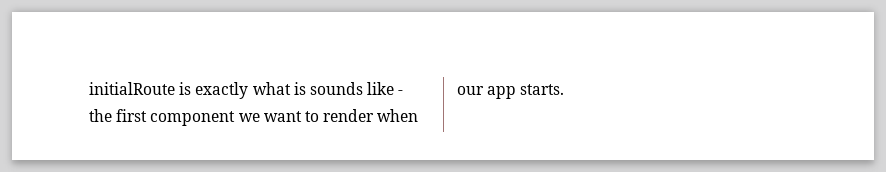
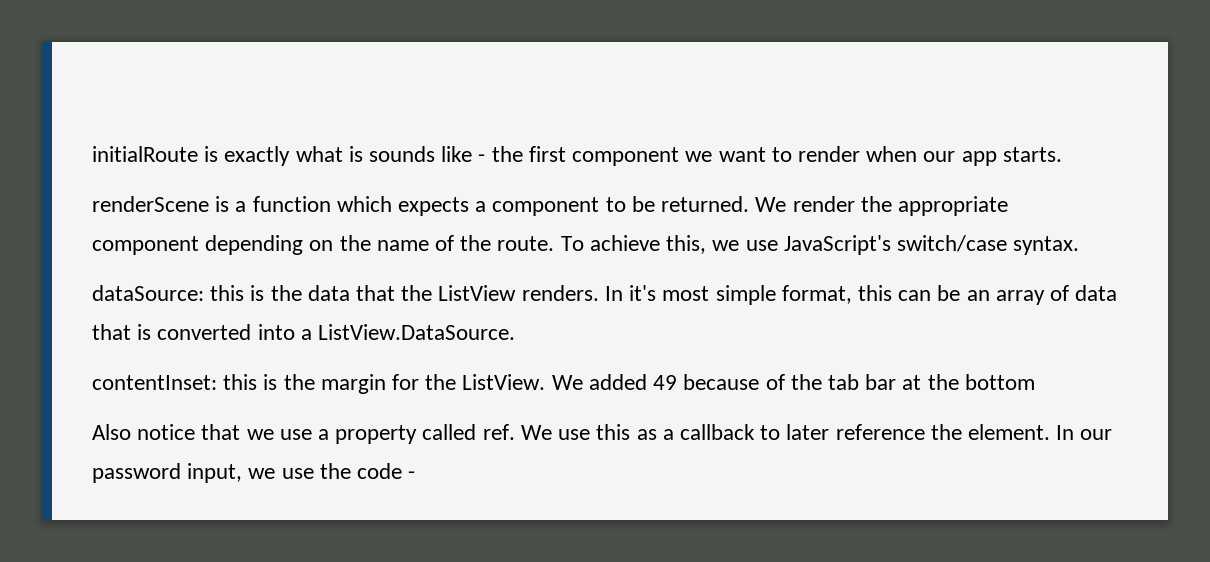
+ renderScene is a function which expects a component to be returned. We render the appropriate component depending on the name of the route. To achieve this, we use JavaScript's switch/case syntax.
+ dataSource: this is the data that the ListView renders. In it's most simple format, this can be an array of data that is converted into a ListView.DataSource.
+ contentInset: this is the margin for the ListView. We added 49 because of the tab bar at the bottom
+ Also notice that we use a property called ref. We use this as a callback to later reference the element. In our password input, we use the code -

